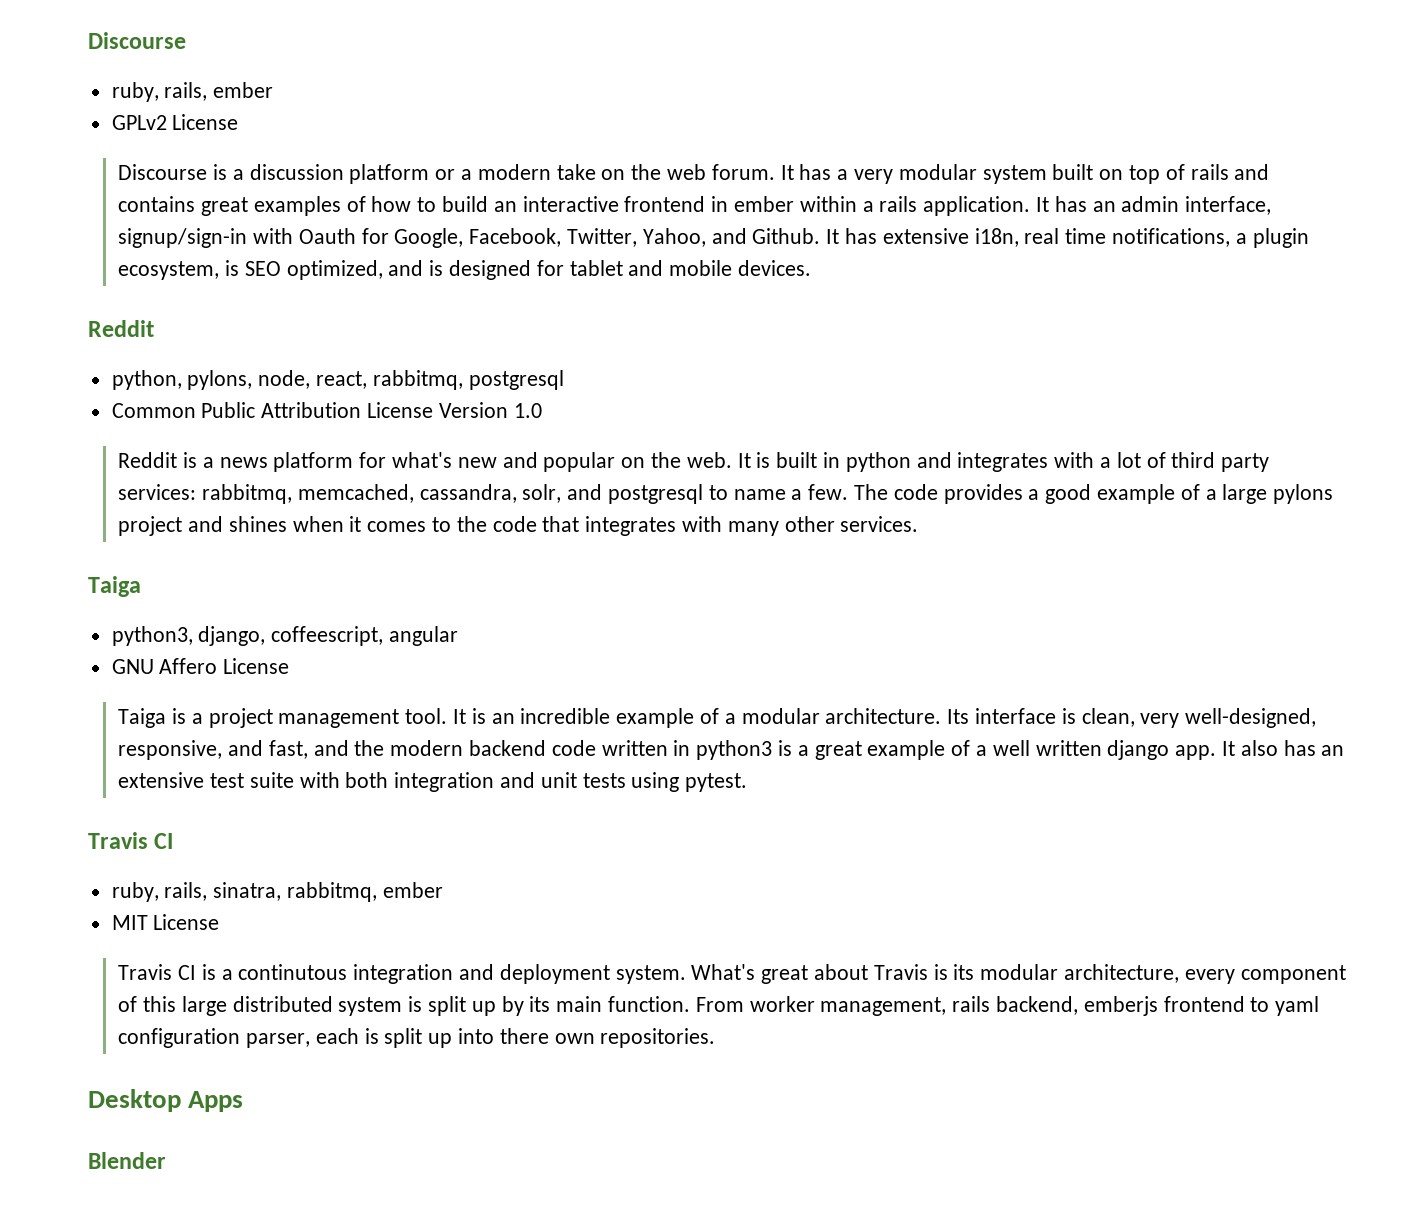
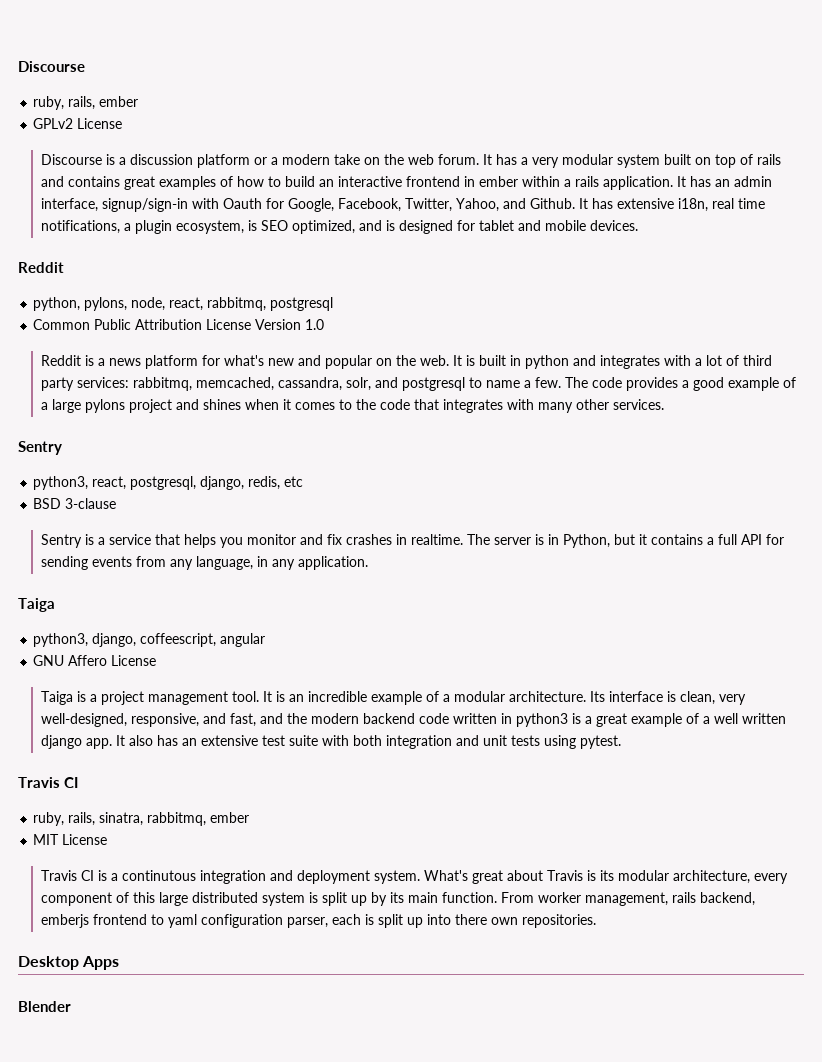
  The code provides a good example of a large pylons project and shines when it comes to the code that integrates with many other services.
+ Sentry
+ python3, react, postgresql, django, redis, etc
+ BSD 3-clause
+ Sentry is a service that helps you monitor and fix crashes in realtime. The server is in Python, but it contains a full API for sending events from any language, in any application.

